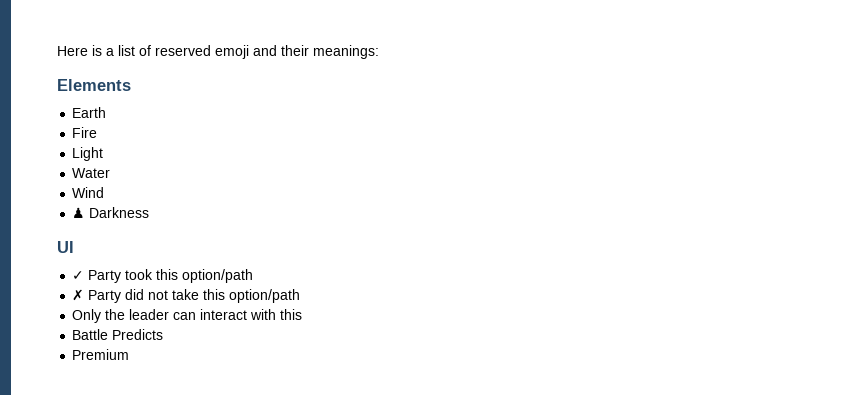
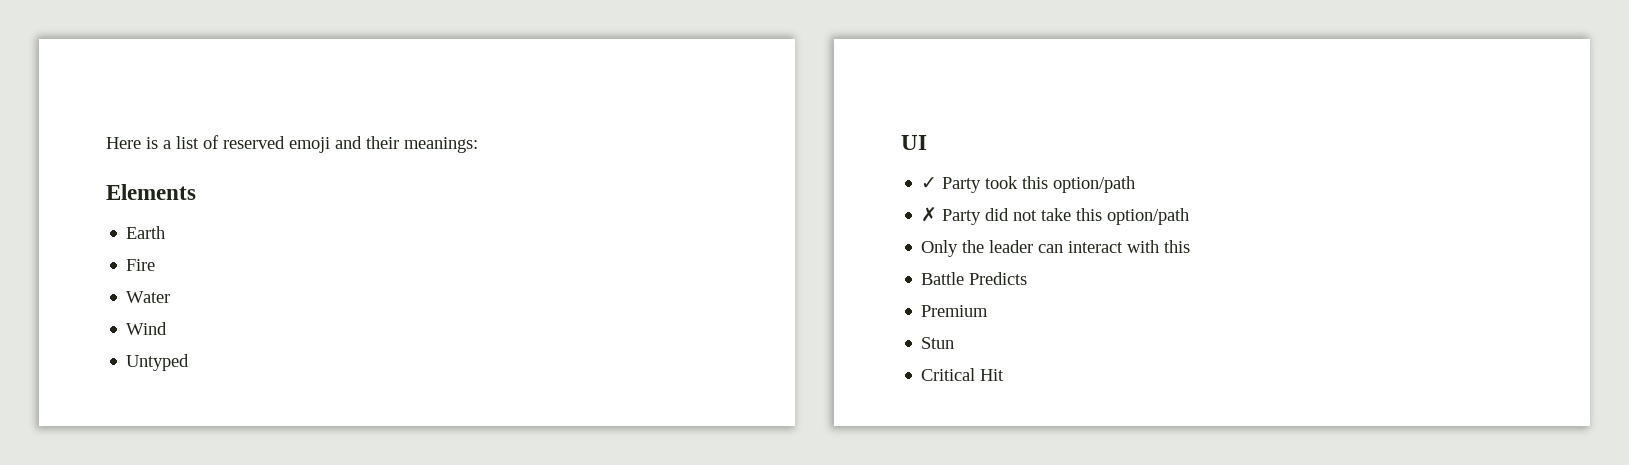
- Light
- ♟ Darkness
+ Untyped
+ Stun
+ Critical Hit

